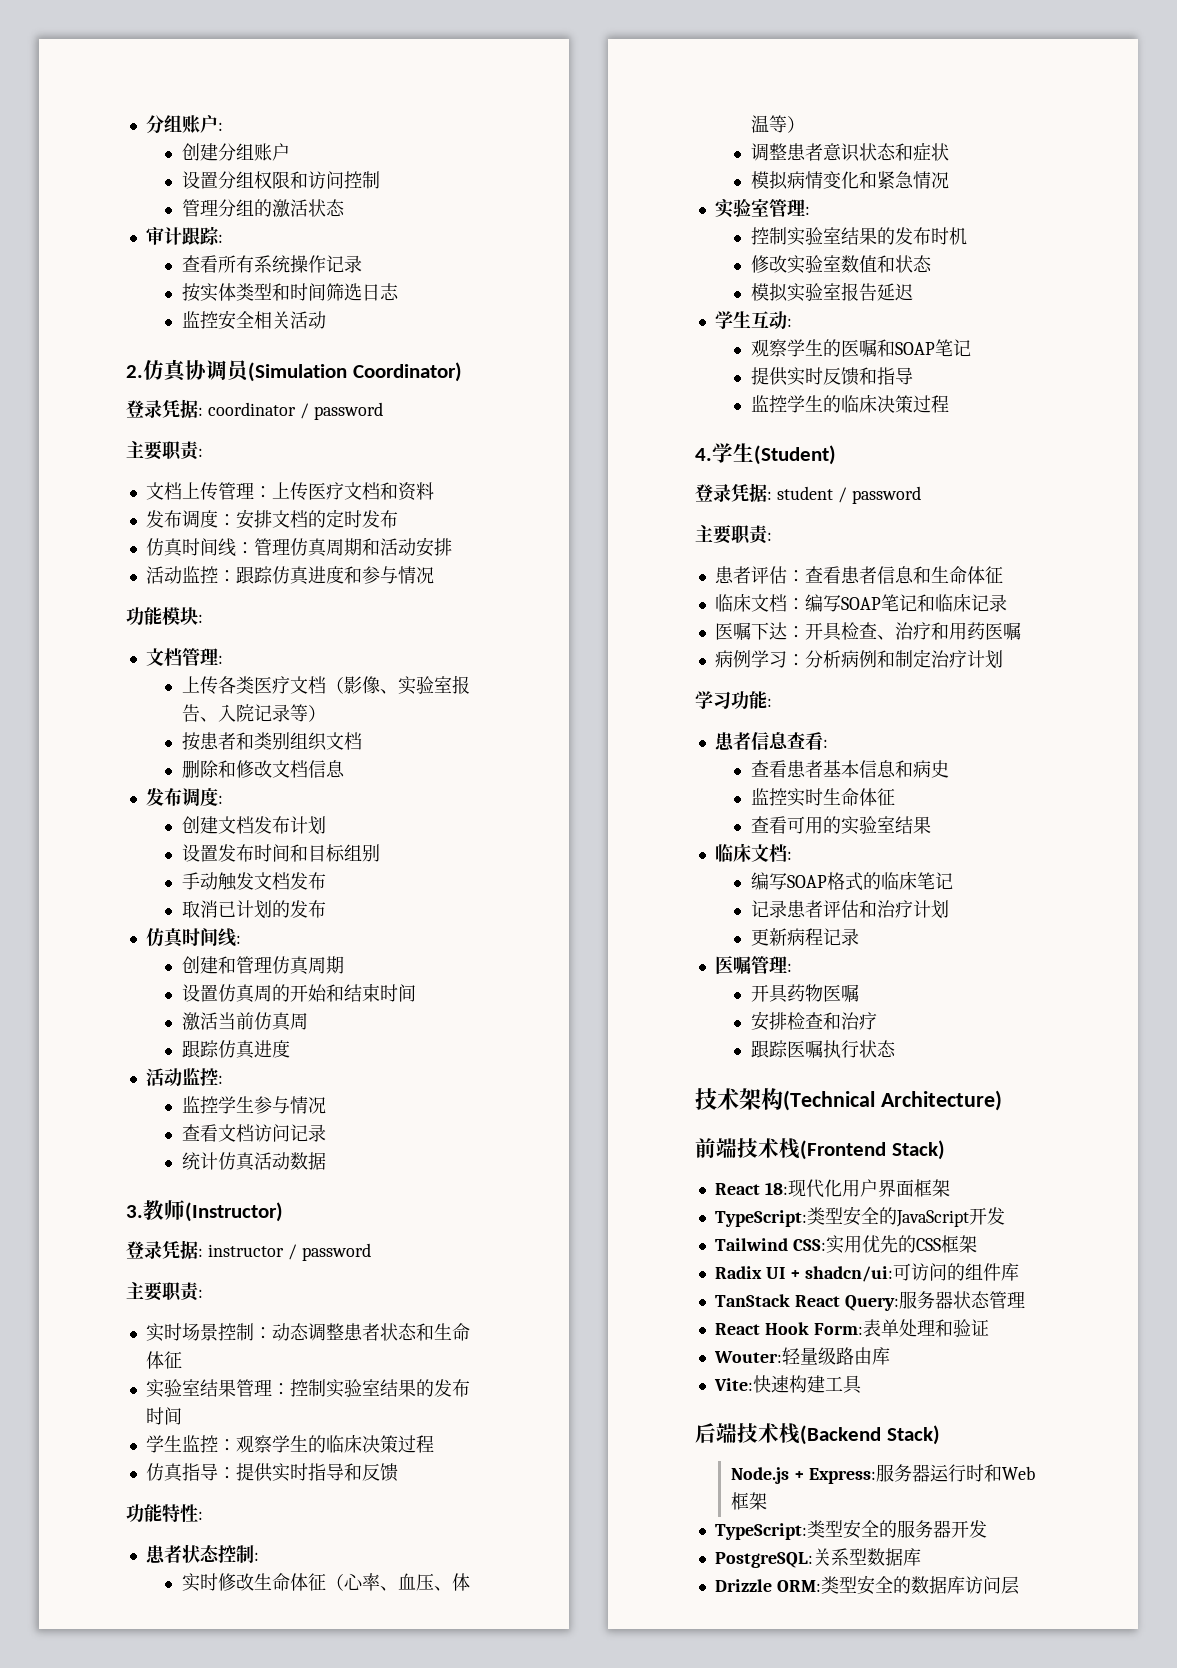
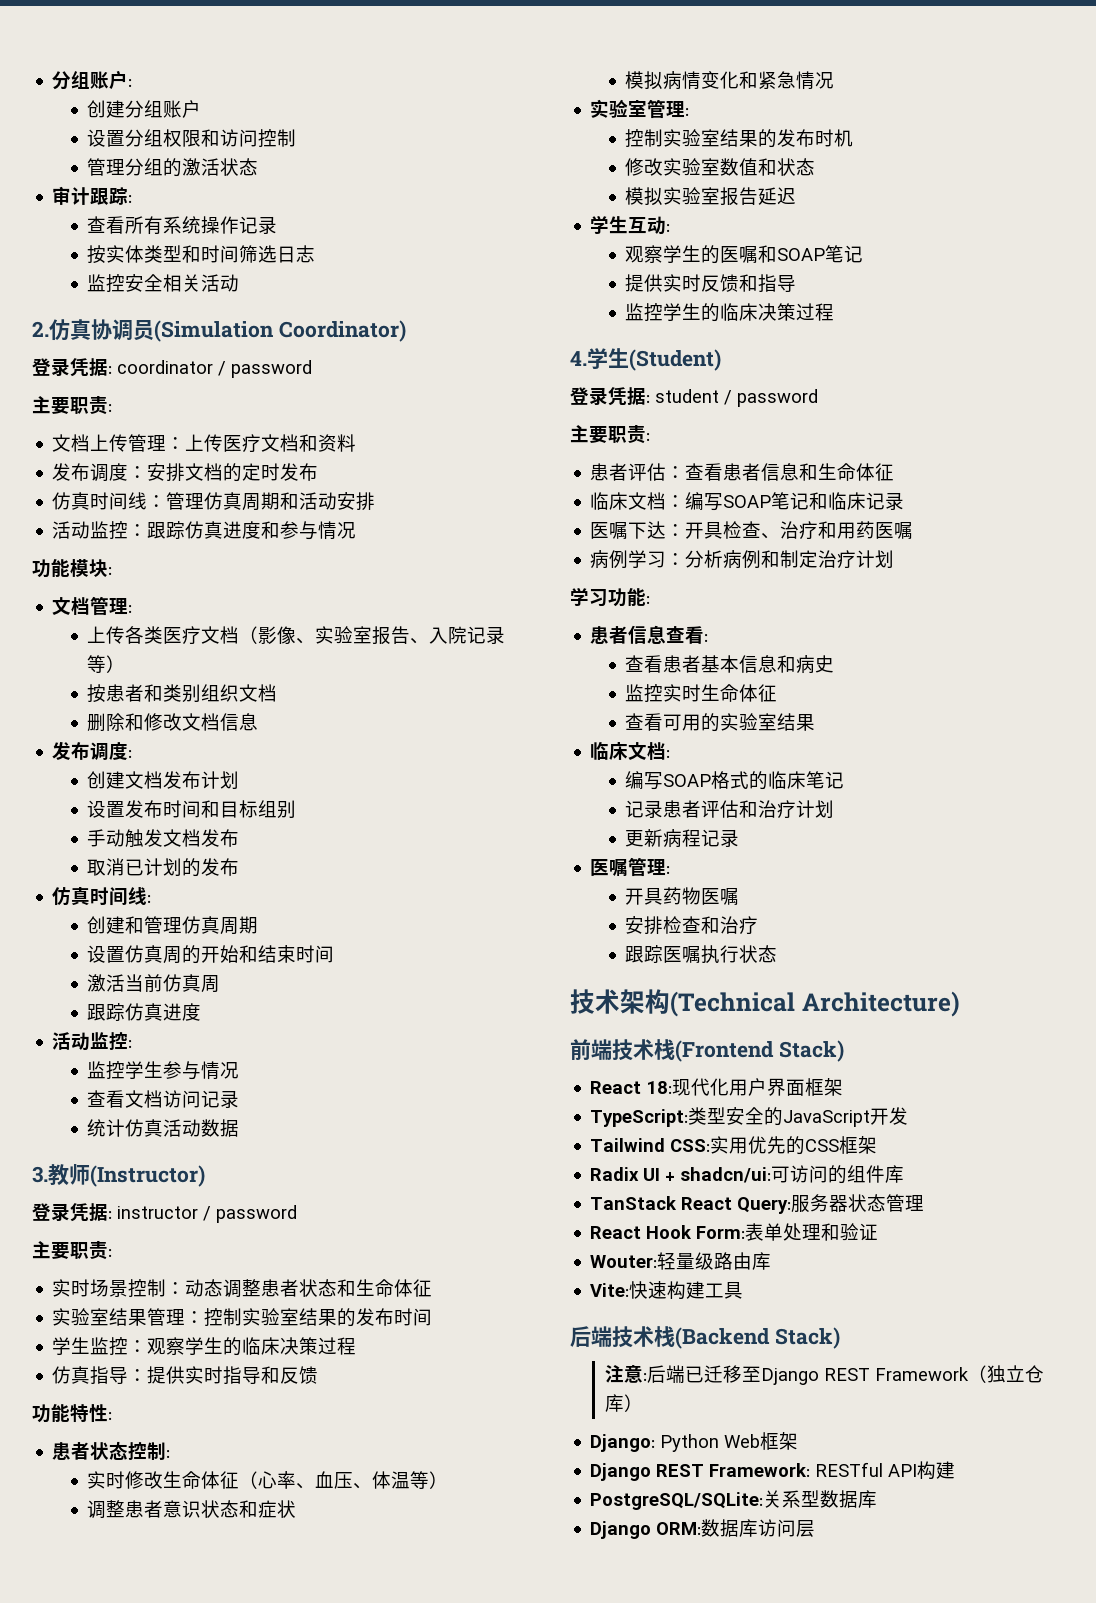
- Node.js + Express:服务器运行时和Web框架
- TypeScript:类型安全的服务器开发
- PostgreSQL:关系型数据库
+ 注意:后端已迁移至Django REST Framework（独立仓库）
+ Django: Python Web框架
+ Django REST Framework: RESTful API构建
+ PostgreSQL/SQLite:关系型数据库
- Drizzle ORM:类型安全的数据库访问层
+ Django ORM:数据库访问层

